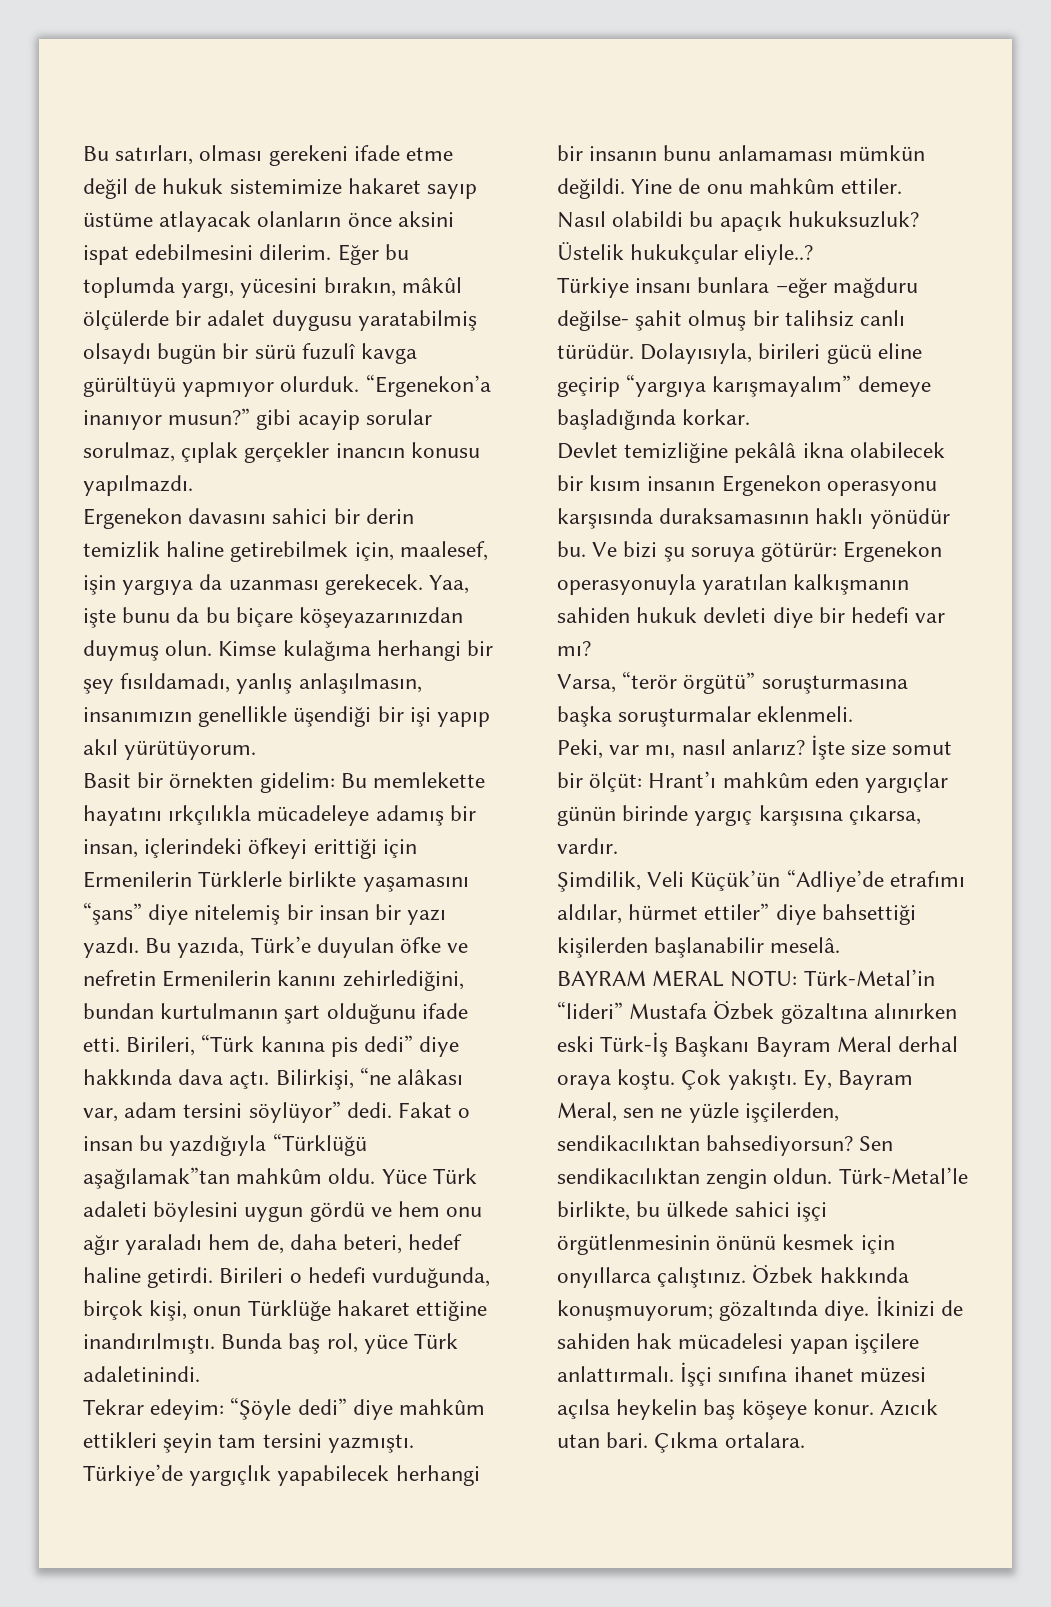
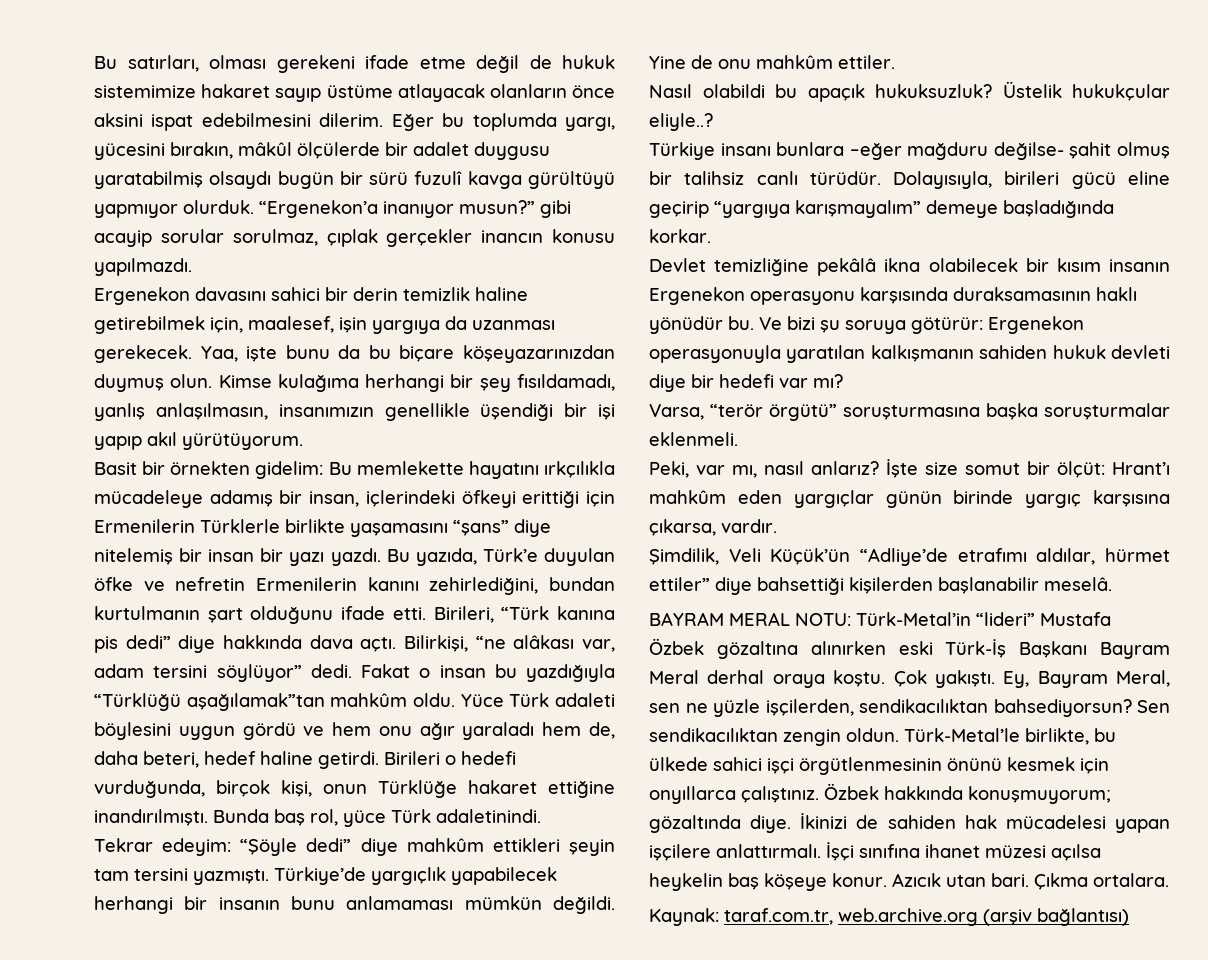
+ Kaynak: taraf.com.tr, web.archive.org (arşiv bağlantısı)

